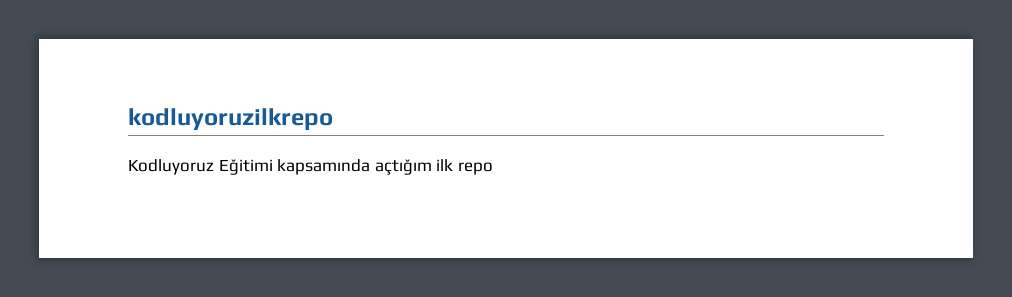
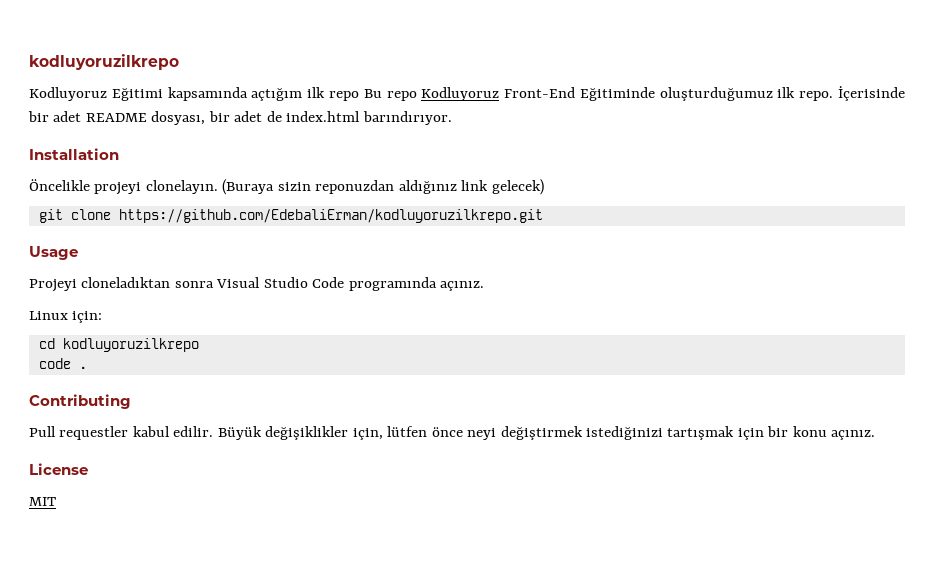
- Kodluyoruz Eğitimi kapsamında açtığım ilk repo
+ Kodluyoruz Eğitimi kapsamında açtığım ilk repo Bu repo Kodluyoruz Front-End Eğitiminde oluşturduğumuz ilk repo. İçerisinde bir adet README dosyası, bir adet de index.html barındırıyor.
+ Installation
+ Öncelikle projeyi clonelayın. (Buraya sizin reponuzdan aldığınız link gelecek)
+ git clone https://github.com/EdebaliErman/kodluyoruzilkrepo.git
+ Usage
+ Projeyi cloneladıktan sonra Visual Studio Code programında açınız.
+ Linux için:
+ cd kodluyoruzilkrepo
+ code .
+ Contributing
+ Pull requestler kabul edilir. Büyük değişiklikler için, lütfen önce neyi değiştirmek istediğinizi tartışmak için bir konu açınız.
+ License
+ MIT

